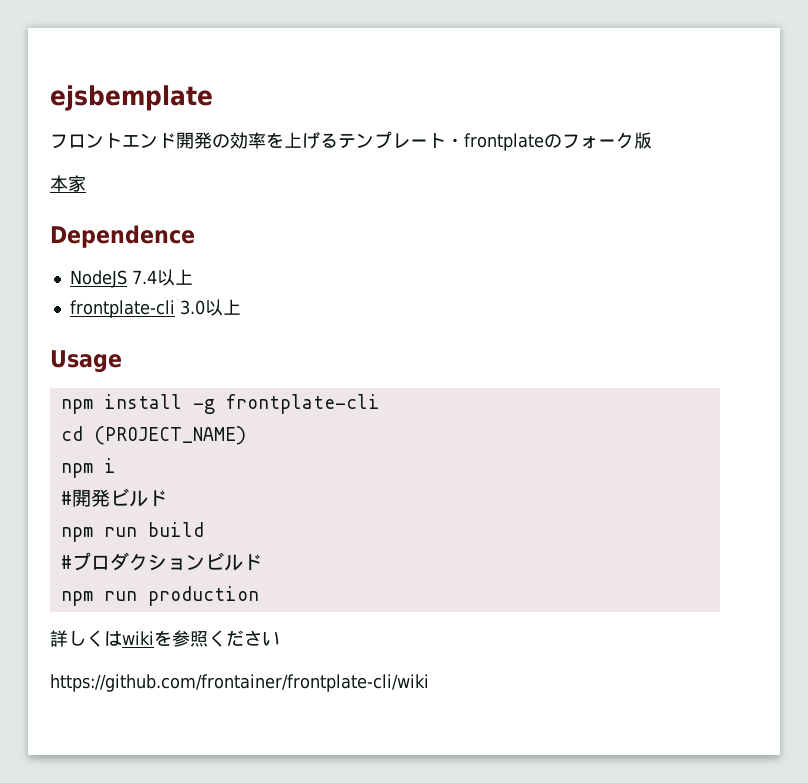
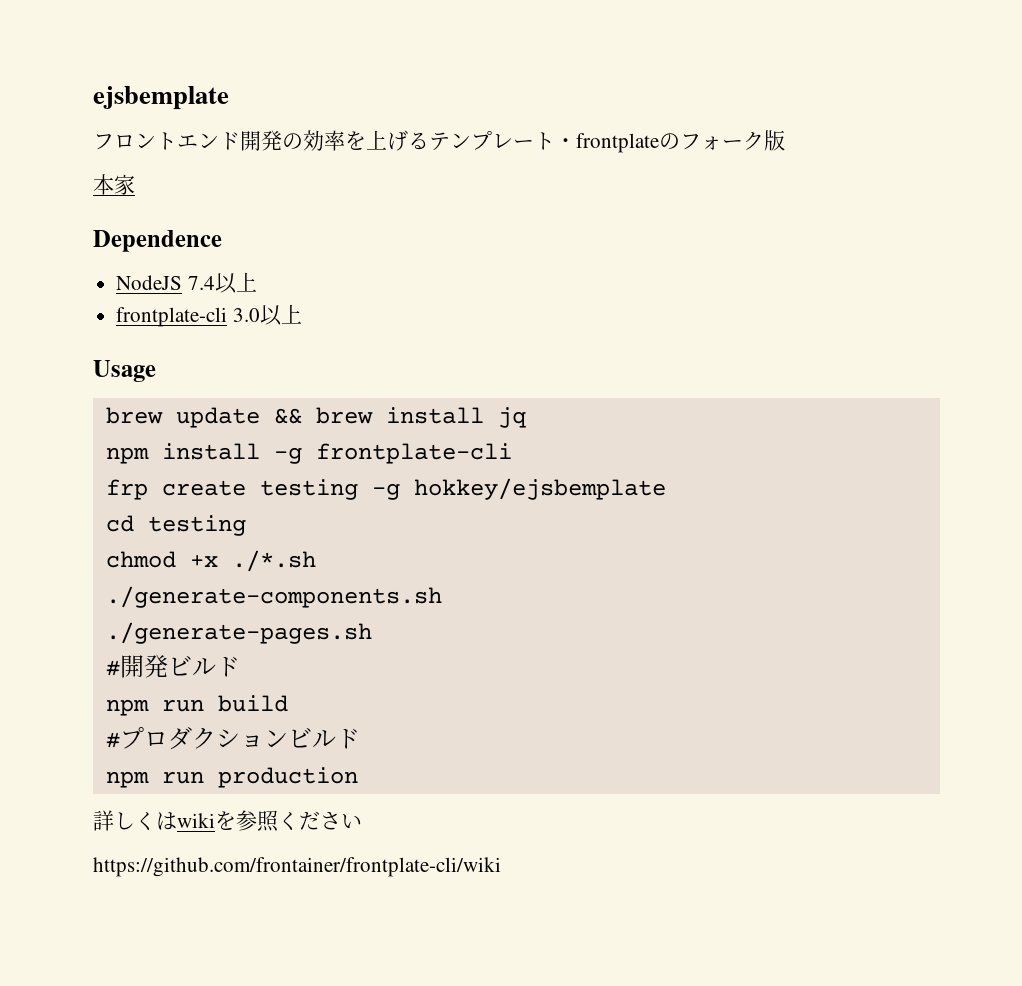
+ brew update && brew install jq
  npm install -g frontplate-cli
- cd (PROJECT_NAME)
- npm i
+ frp create testing -g hokkey/ejsbemplate
+ cd testing
+ chmod +x ./*.sh
+ ./generate-components.sh
+ ./generate-pages.sh

